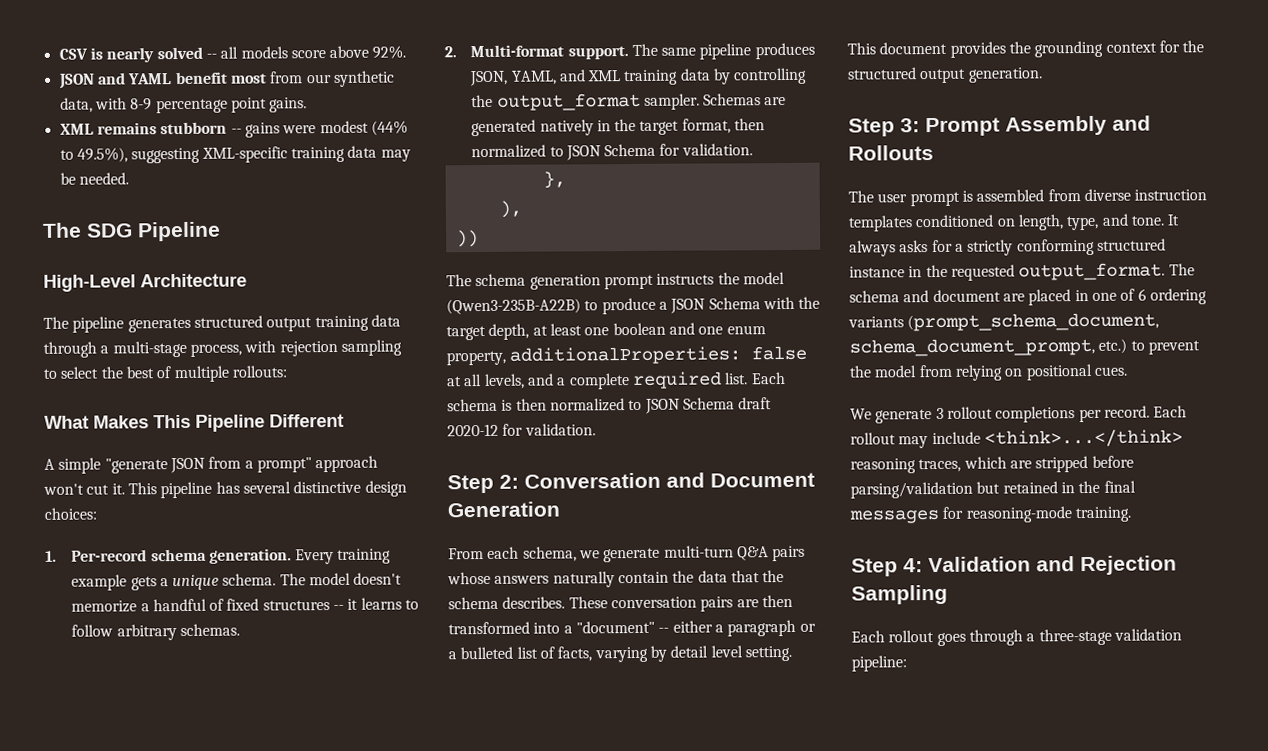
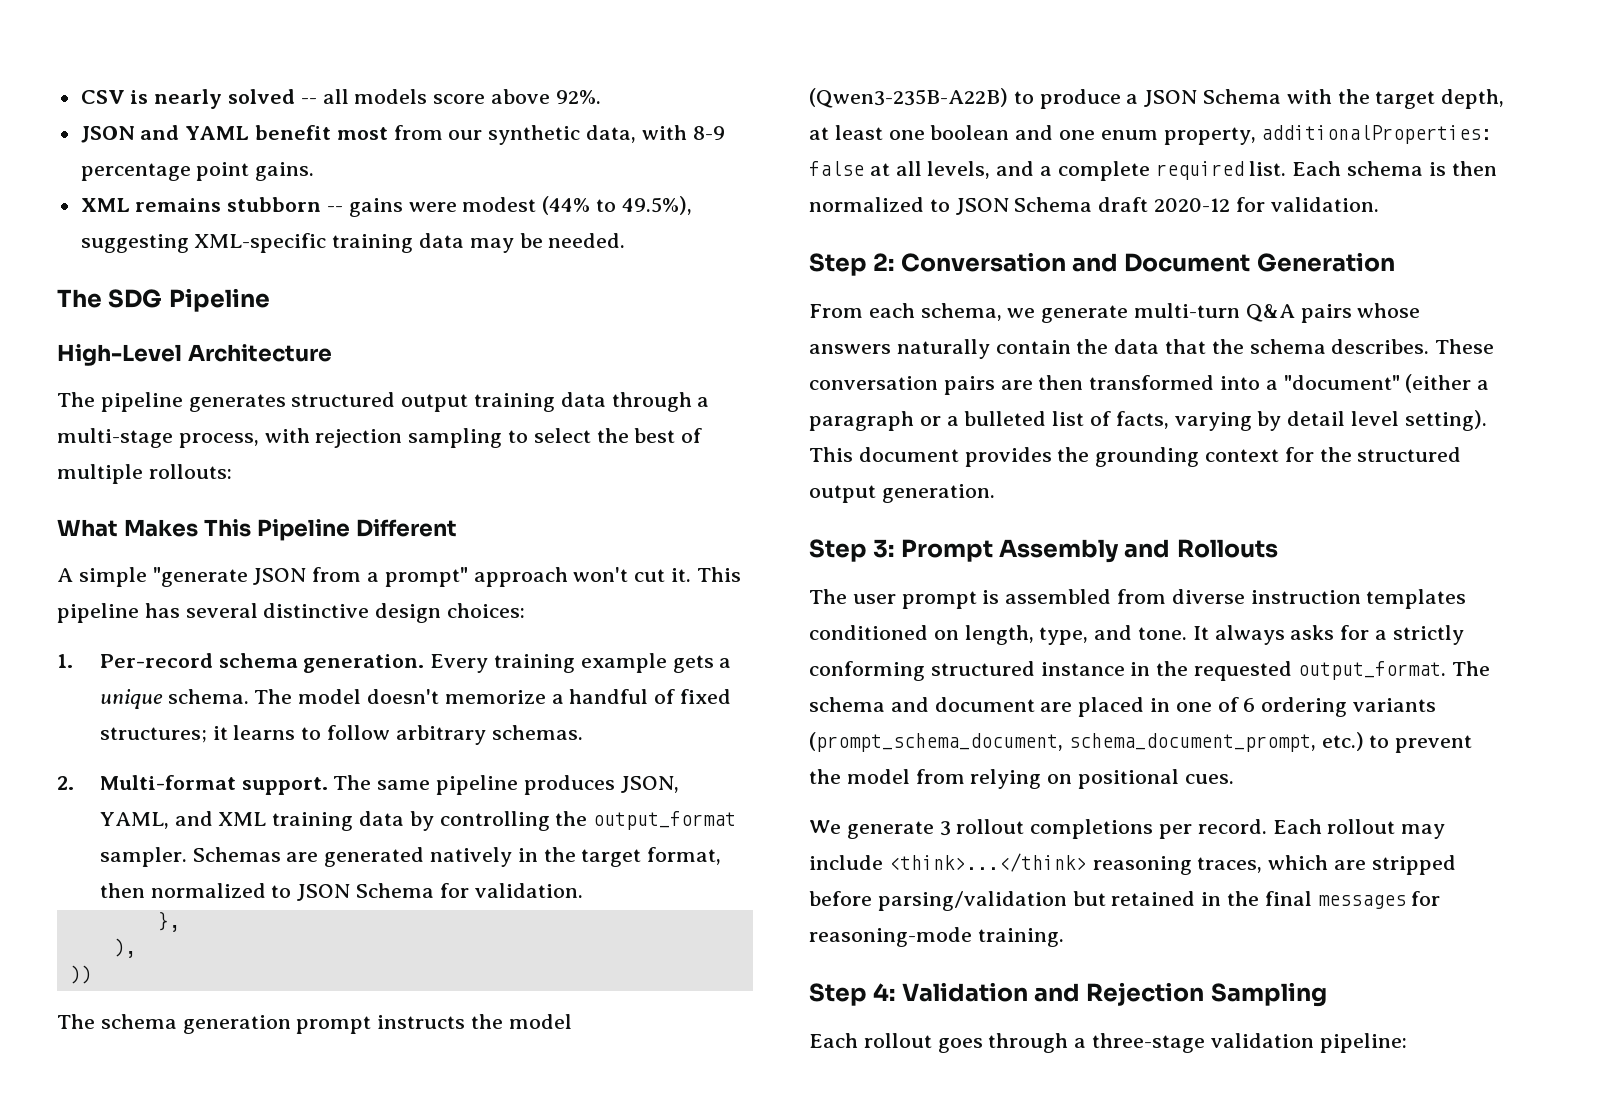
- The model doesn't memorize a handful of fixed structures -- it learns to follow arbitrary schemas.
+ The model doesn't memorize a handful of fixed structures; it learns to follow arbitrary schemas.
- These conversation pairs are then transformed into a "document" -- either a paragraph or a bulleted list of facts, varying by detail level setting.
+ These conversation pairs are then transformed into a "document" (either a paragraph or a bulleted list of facts, varying by detail level setting).

